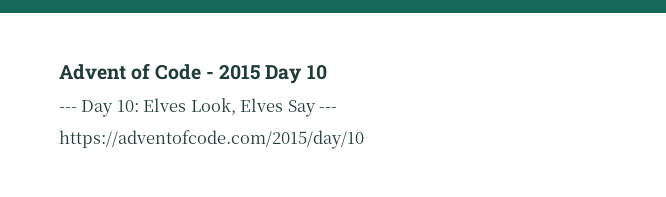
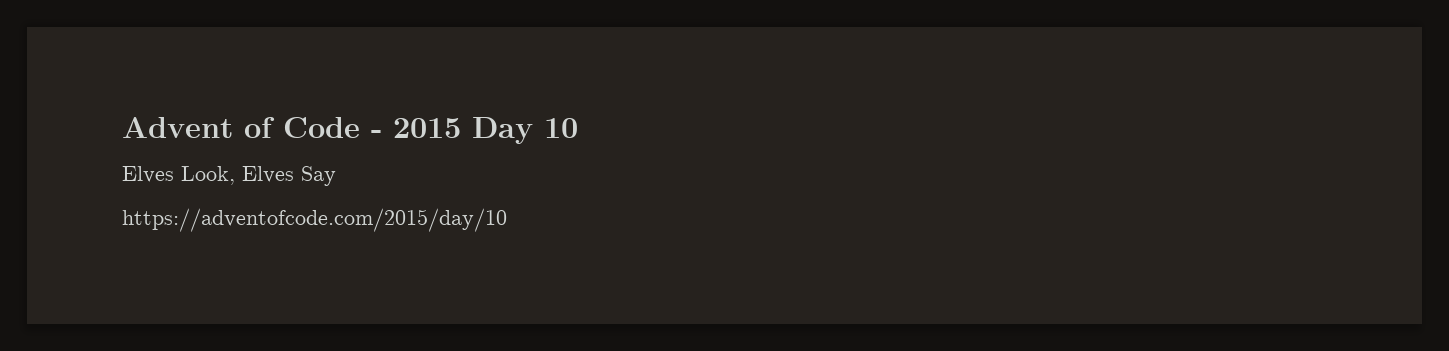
- --- Day 10: Elves Look, Elves Say ---
+ Elves Look, Elves Say

